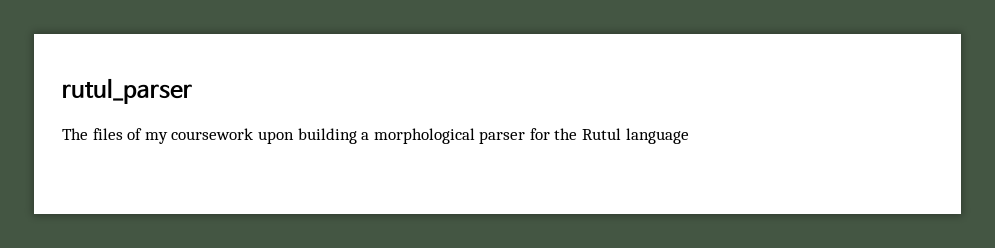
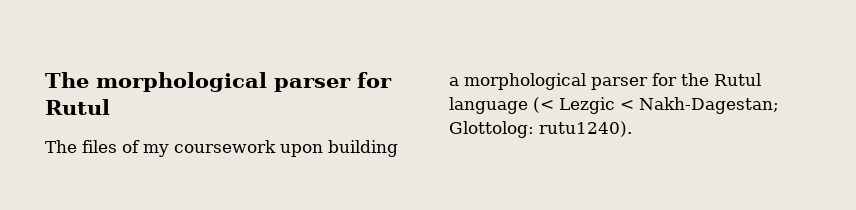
- rutul_parser
+ The morphological parser for Rutul
- The files of my coursework upon building a morphological parser for the Rutul language
+ The files of my coursework upon building a morphological parser for the Rutul language (< Lezgic < Nakh-Dagestan; Glottolog: rutu1240).

